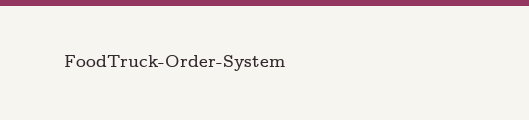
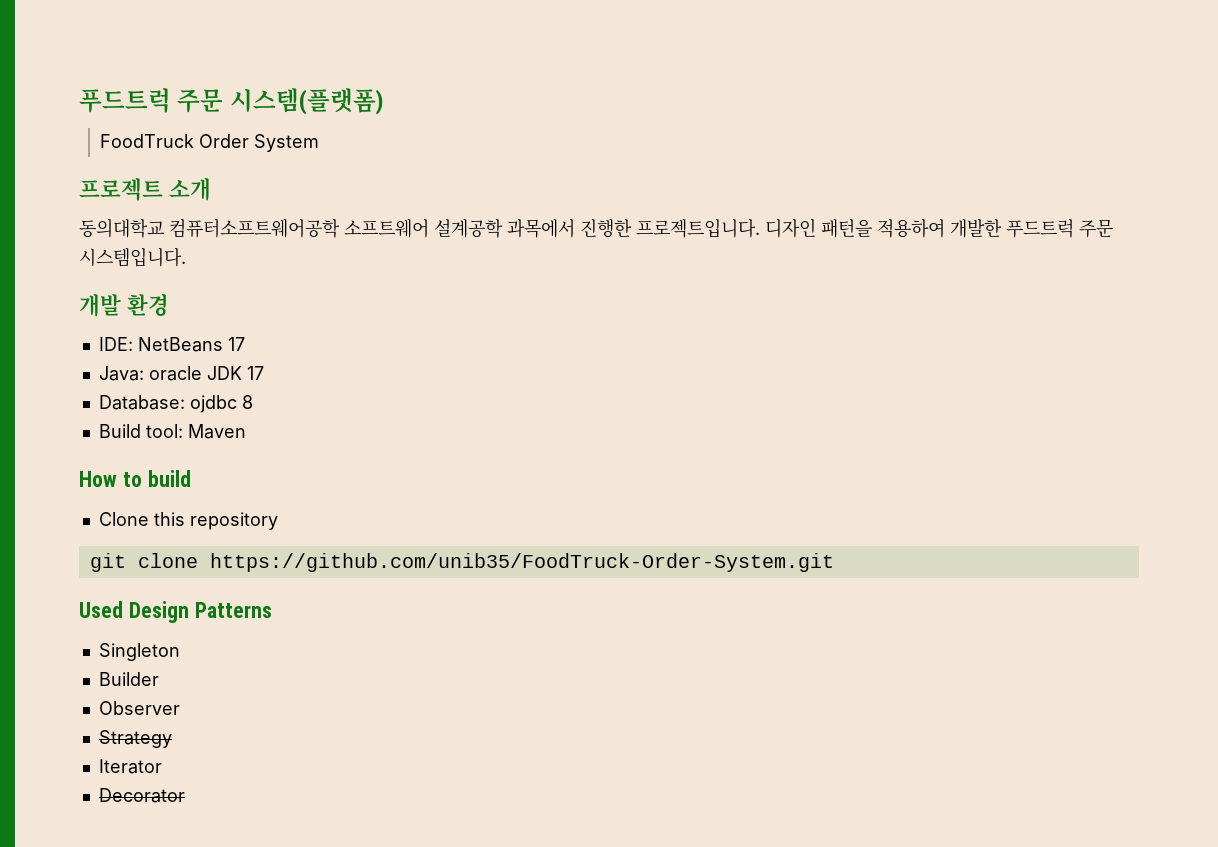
- FoodTruck-Order-System
+ 푸드트럭 주문 시스템(플랫폼)
+ FoodTruck Order System
+ 프로젝트 소개
+ 동의대학교 컴퓨터소프트웨어공학 소프트웨어 설계공학 과목에서 진행한 프로젝트입니다. 디자인 패턴을 적용하여 개발한 푸드트럭 주문 시스템입니다.
+ 개발 환경
+ IDE: NetBeans 17
+ Java: oracle JDK 17
+ Database: ojdbc 8
+ Build tool: Maven
+ How to build
+ Clone this repository
+ git clone https://github.com/unib35/FoodTruck-Order-System.git
+ Used Design Patterns
+ Singleton
+ Builder
+ Observer
+ Strategy
+ Iterator
+ Decorator

